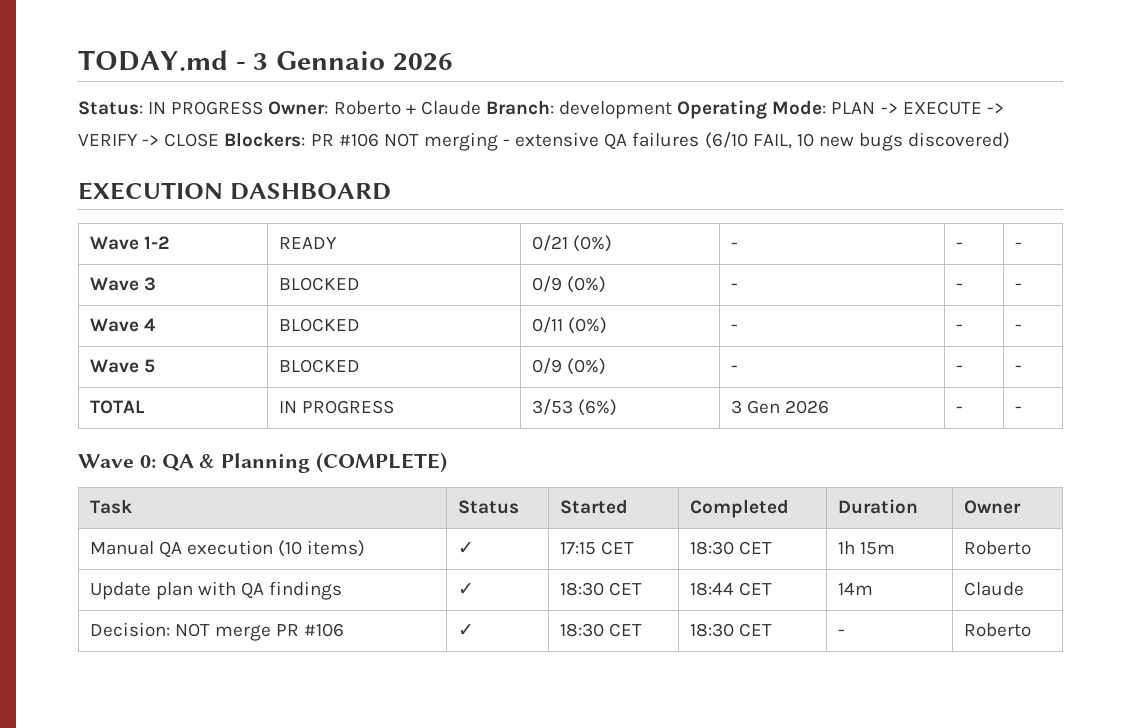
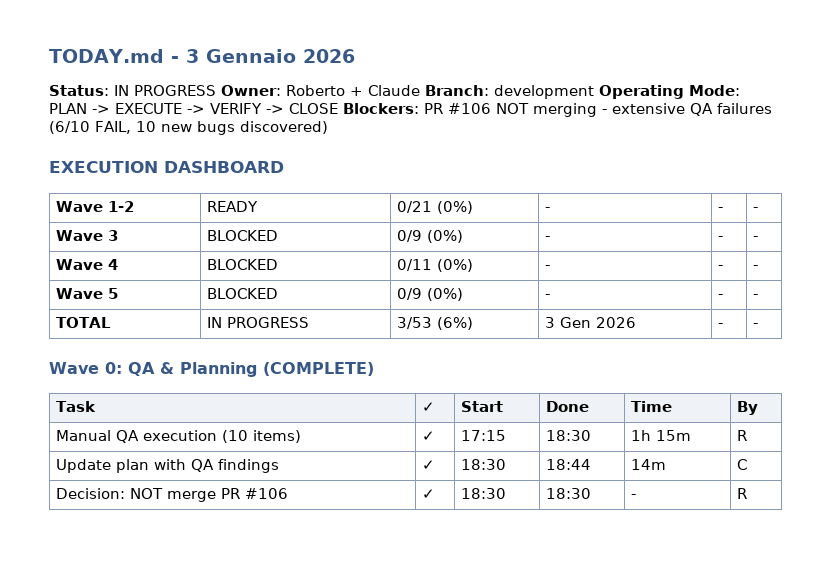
- Task | Status | Started | Completed | Duration | Owner
+ Task | ✓ | Start | Done | Time | By
- Manual QA execution (10 items) | ✓ | 17:15 CET | 18:30 CET | 1h 15m | Roberto
+ Manual QA execution (10 items) | ✓ | 17:15 | 18:30 | 1h 15m | R
- Update plan with QA findings | ✓ | 18:30 CET | 18:44 CET | 14m | Claude
+ Update plan with QA findings | ✓ | 18:30 | 18:44 | 14m | C
- Decision: NOT merge PR #106 | ✓ | 18:30 CET | 18:30 CET | - | Roberto
+ Decision: NOT merge PR #106 | ✓ | 18:30 | 18:30 | - | R

